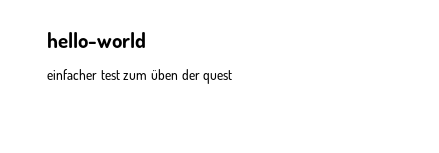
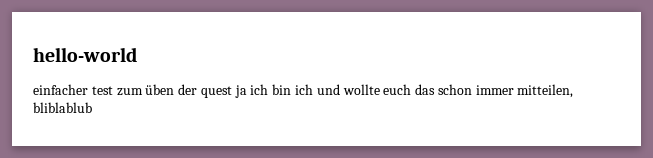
- einfacher test zum üben der quest
+ einfacher test zum üben der quest ja ich bin ich und wollte euch das schon immer mitteilen, bliblablub

